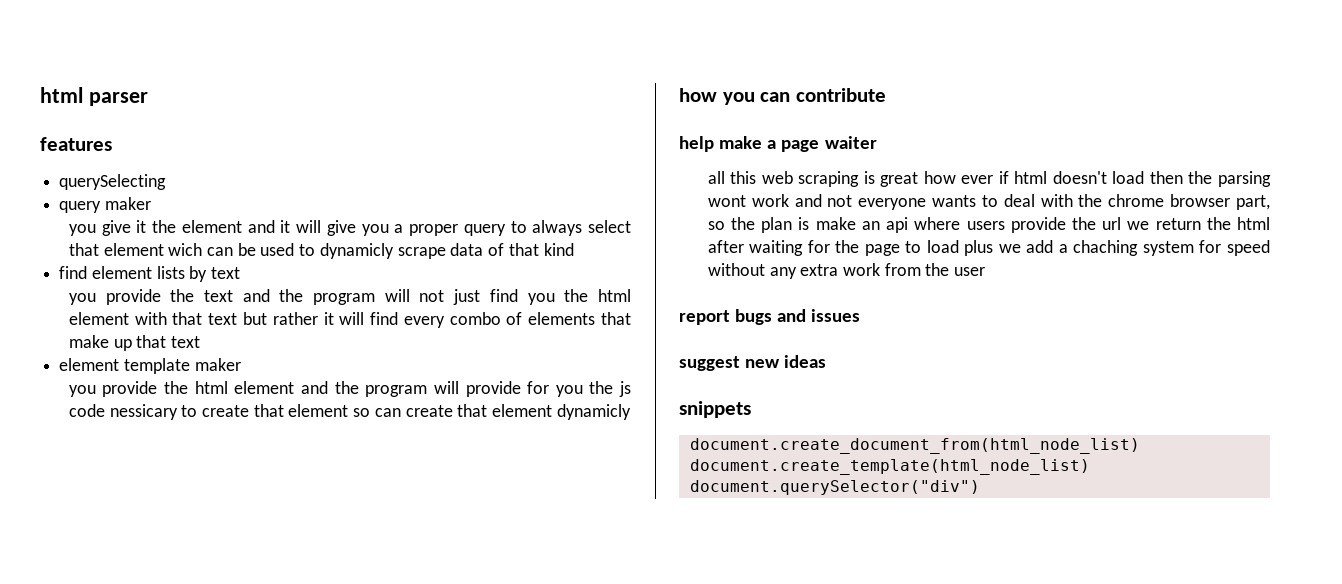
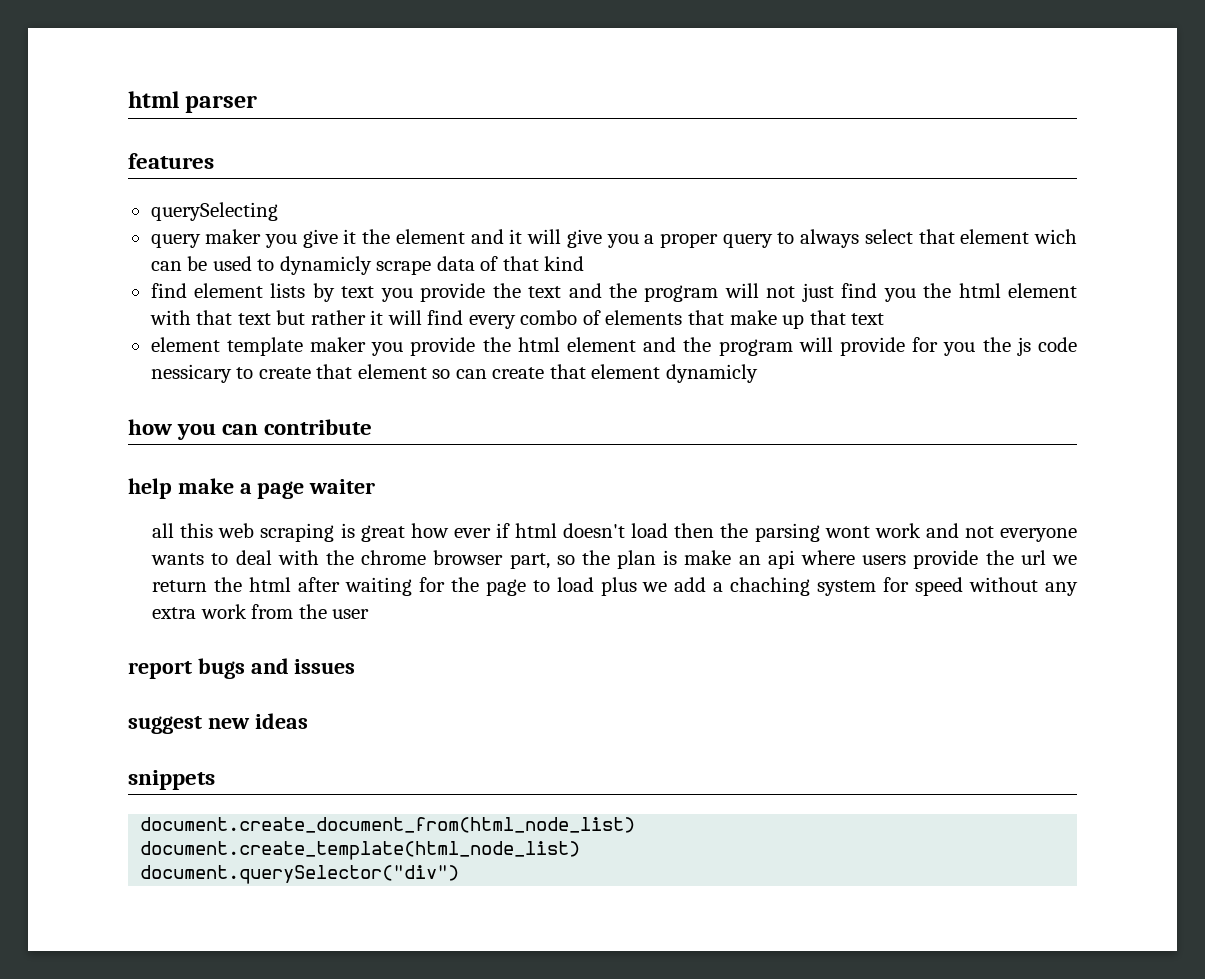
- query maker
- you give it the element and it will give you a proper query to always select that element wich can be used to dynamicly scrape data of that kind
+ query maker you give it the element and it will give you a proper query to always select that element wich can be used to dynamicly scrape data of that kind
- find element lists by text
- you provide the text and the program will not just find you the html element with that text but rather it will find every combo of elements that make up that text
+ find element lists by text you provide the text and the program will not just find you the html element with that text but rather it will find every combo of elements that make up that text
- element template maker
- you provide the html element and the program will provide for you the js code nessicary to create that element so can create that element dynamicly
+ element template maker you provide the html element and the program will provide for you the js code nessicary to create that element so can create that element dynamicly

